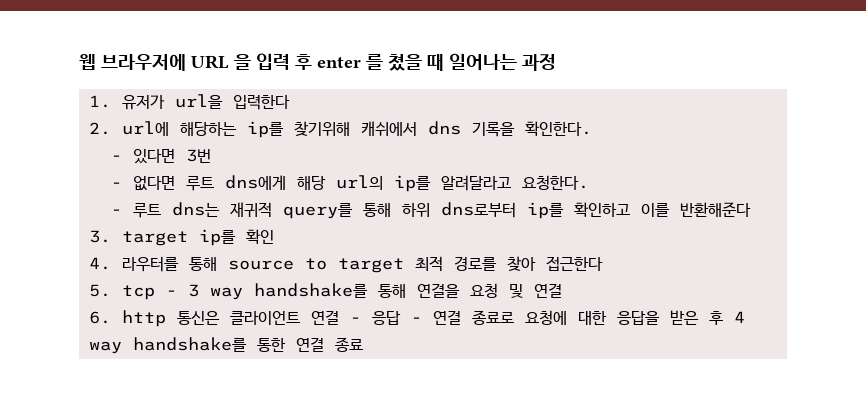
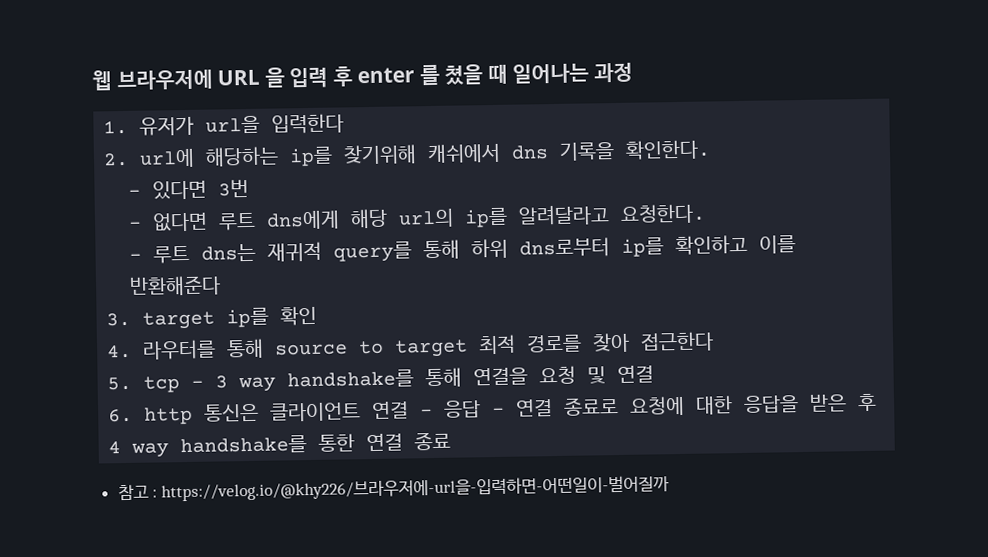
+ 참고 : https://velog.io/@khy226/브라우저에-url을-입력하면-어떤일이-벌어질까

